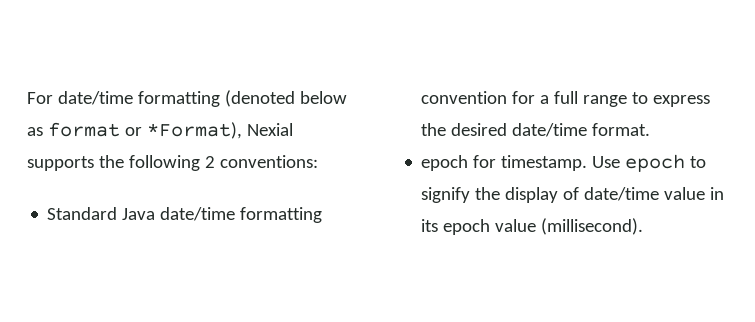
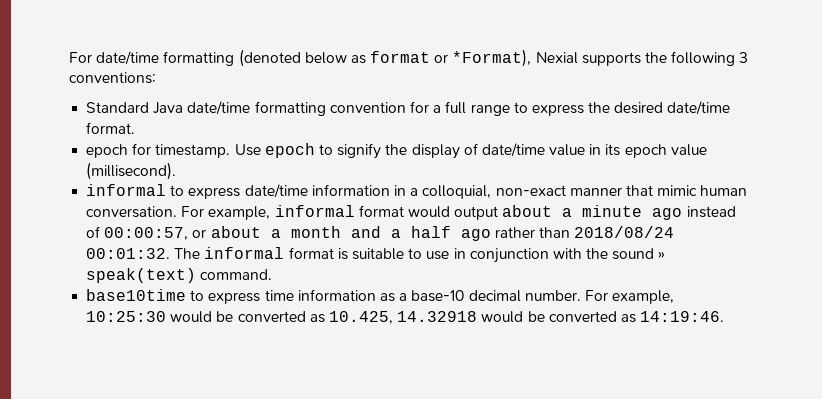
- For date/time formatting (denoted below as format or *Format), Nexial supports the following 2 conventions:
+ For date/time formatting (denoted below as format or *Format), Nexial supports the following 3 conventions:
+ informal to express date/time information in a colloquial, non-exact manner that mimic human conversation. For example, informal format would output about a minute ago instead of 00:00:57, or about a month and a half ago rather than 2018/08/24 00:01:32. The informal format is suitable to use in conjunction with the sound » speak(text) command.
+ base10time to express time information as a base-10 decimal number. For example, 10:25:30 would be converted as 10.425, 14.32918 would be converted as 14:19:46.

